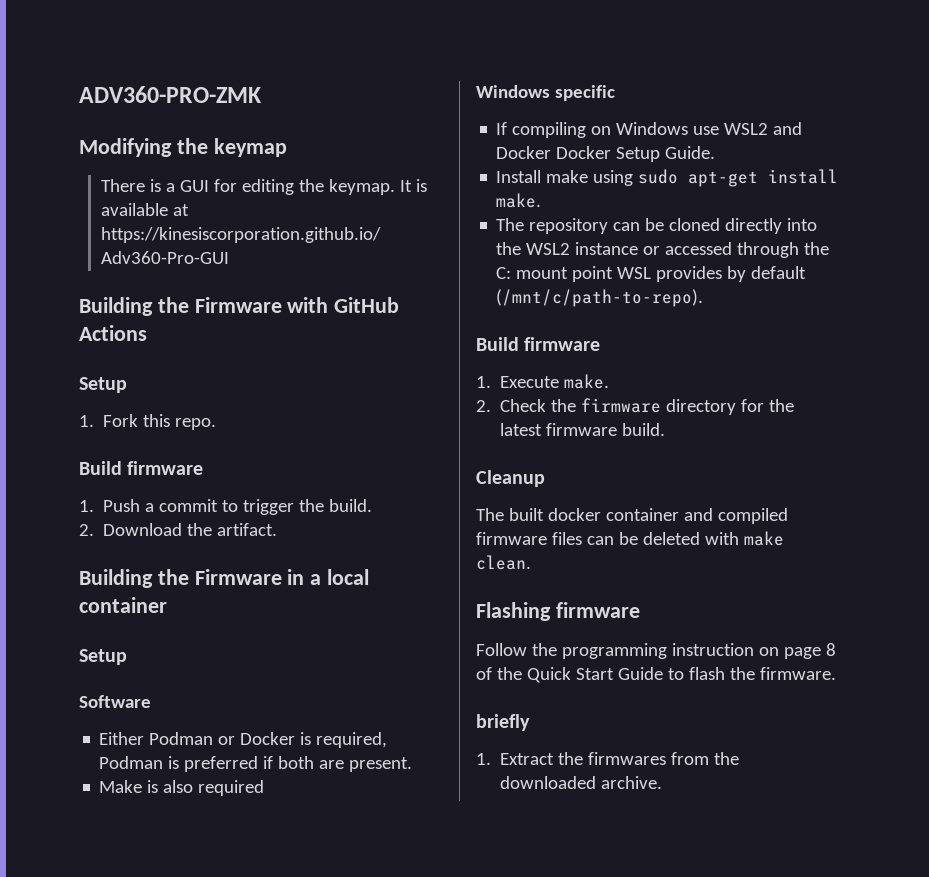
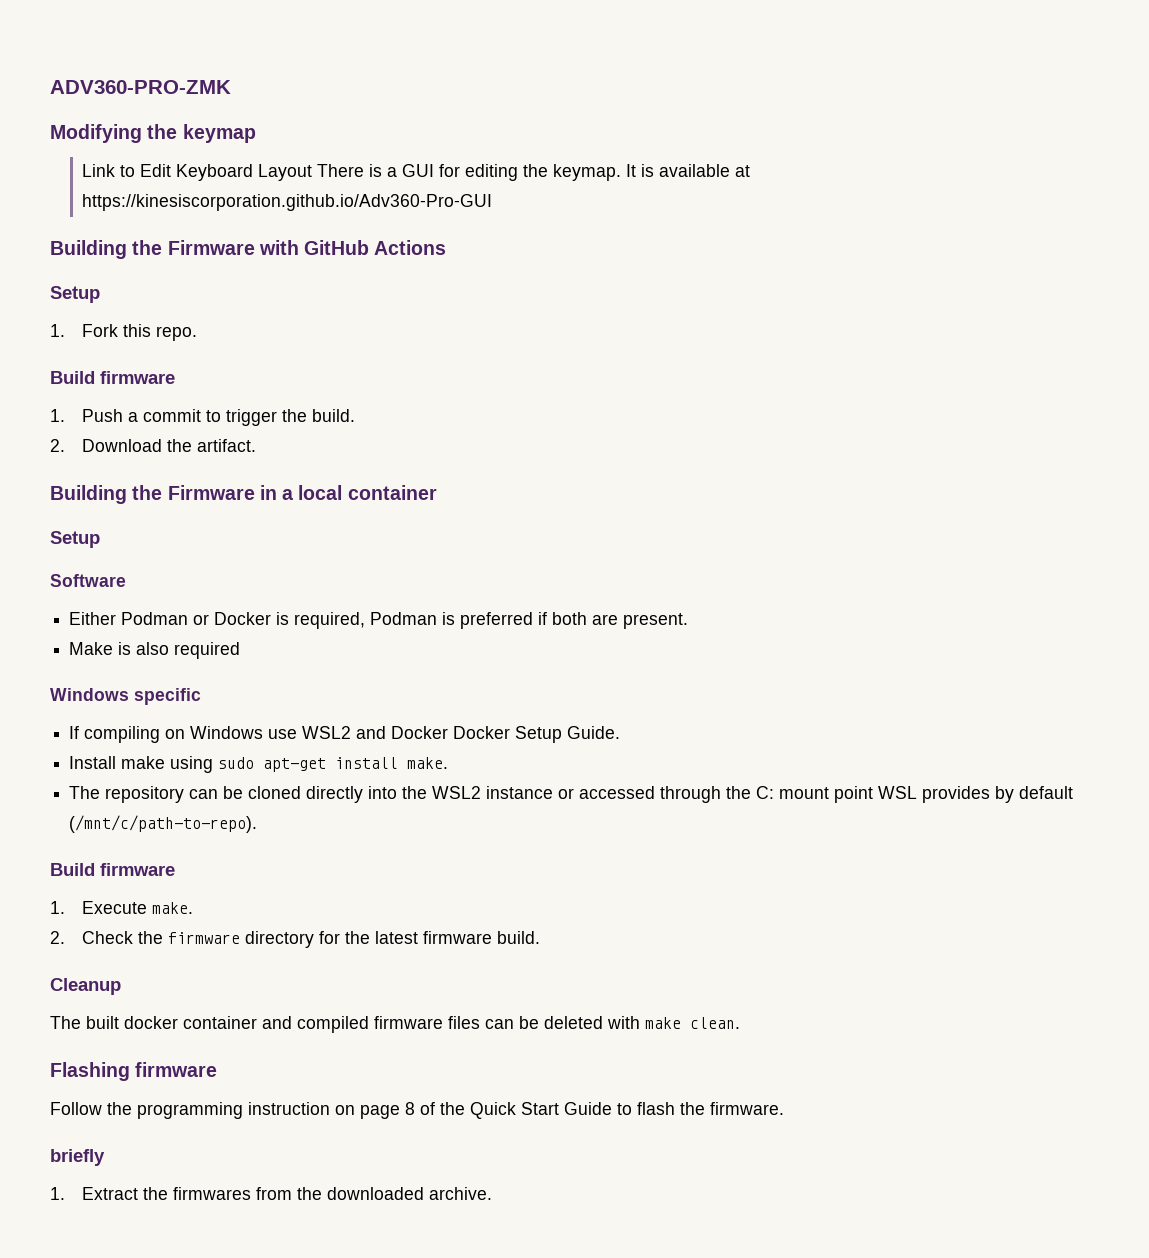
- There is a GUI for editing the keymap.
+ Link to Edit Keyboard Layout There is a GUI for editing the keymap.

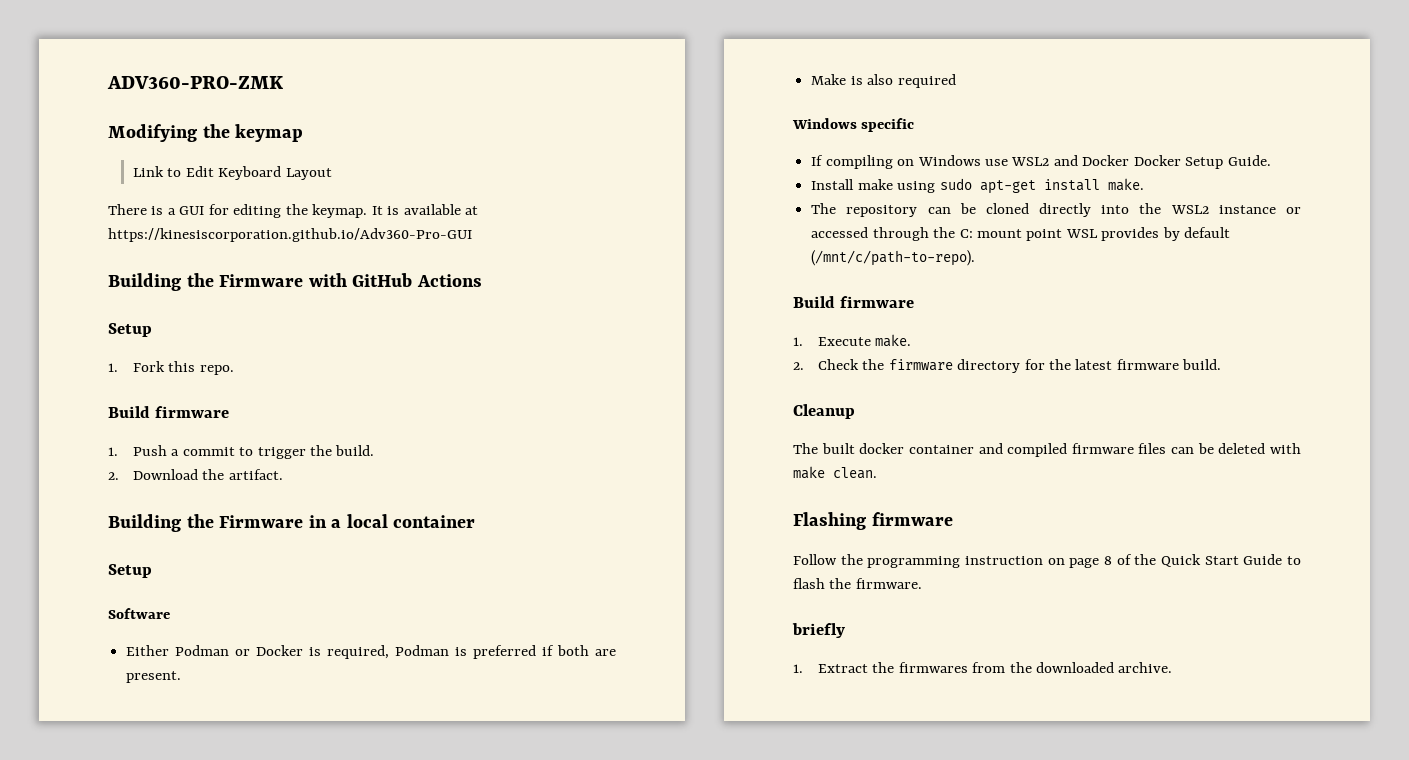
- Link to Edit Keyboard Layout There is a GUI for editing the keymap.
+ Link to Edit Keyboard Layout
+ There is a GUI for editing the keymap.

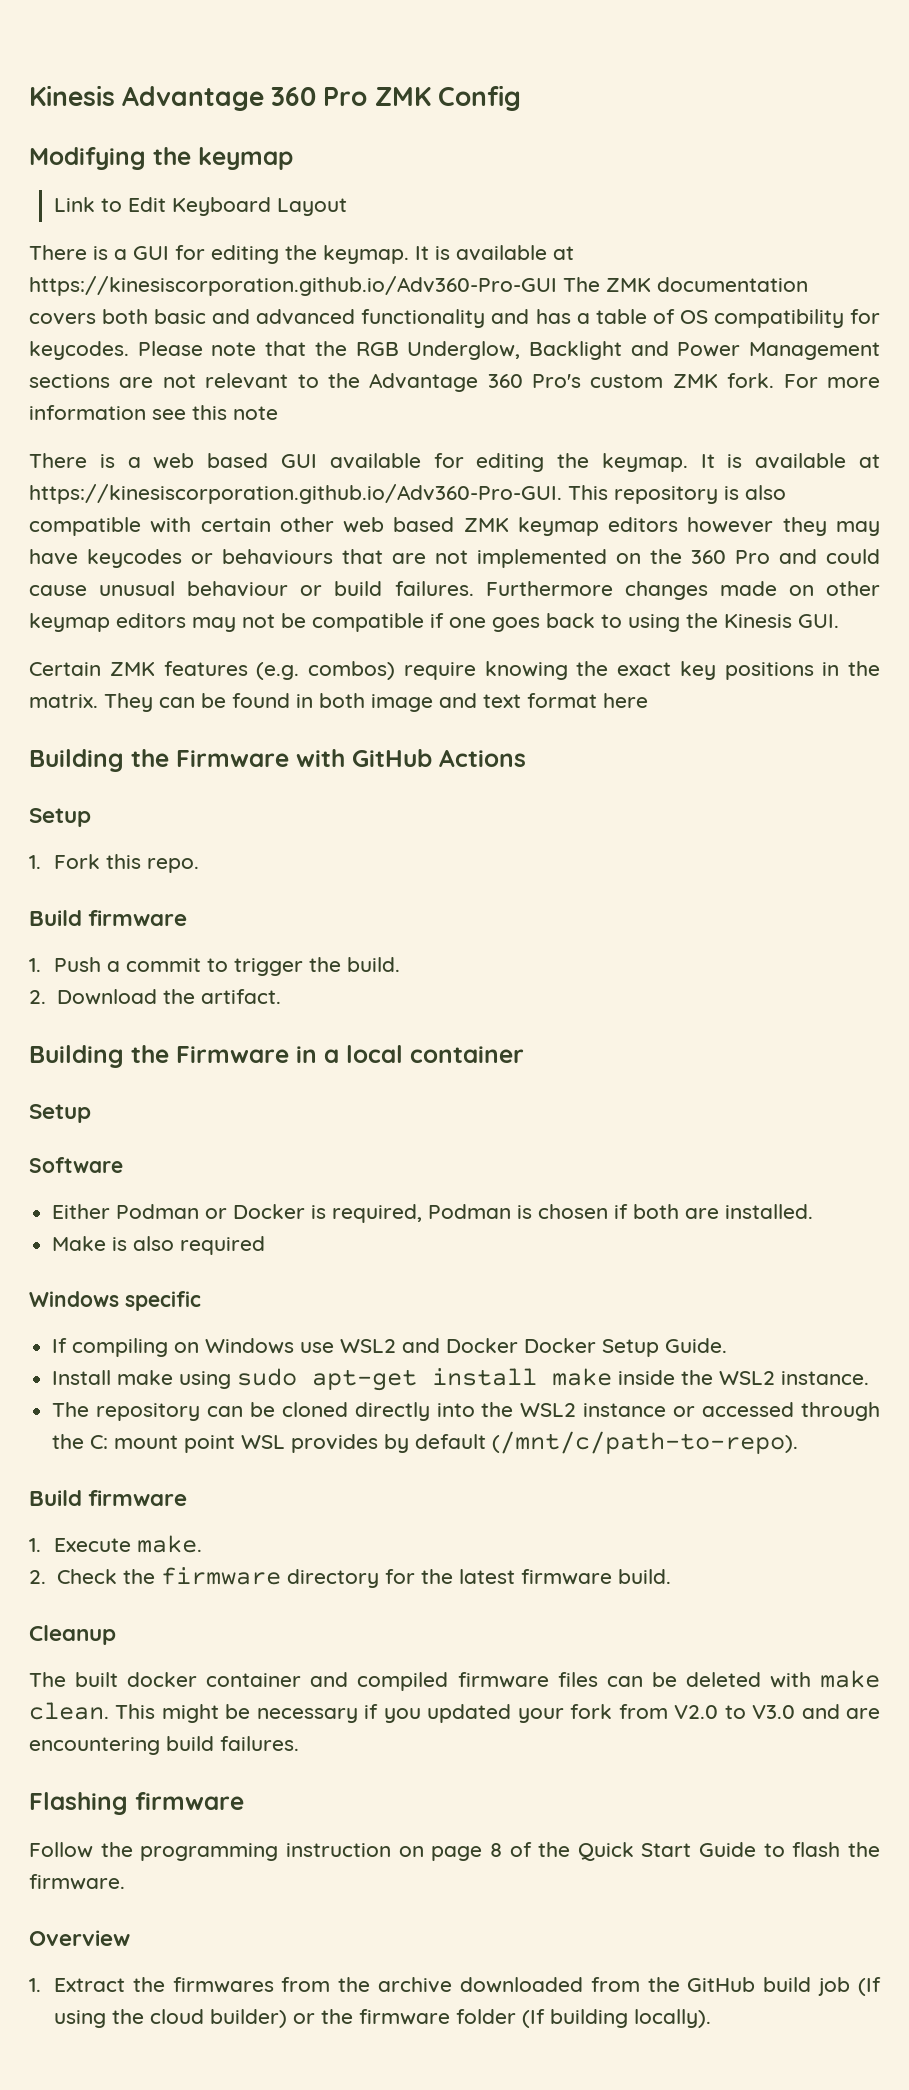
- ADV360-PRO-ZMK
+ Kinesis Advantage 360 Pro ZMK Config
- It is available at https://kinesiscorporation.github.io/Adv360-Pro-GUI
+ It is available at https://kinesiscorporation.github.io/Adv360-Pro-GUI The ZMK documentation covers both basic and advanced functionality and has a table of OS compatibility for keycodes. Please note that the RGB Underglow, Backlight and Power Management sections are not relevant to the Advantage 360 Pro's custom ZMK fork. For more information see this note
+ There is a web based GUI available for editing the keymap. It is available at https://kinesiscorporation.github.io/Adv360-Pro-GUI. This repository is also compatible with certain other web based ZMK keymap editors however they may have keycodes or behaviours that are not implemented on the 360 Pro and could cause unusual behaviour or build failures. Furthermore changes made on other keymap editors may not be compatible if one goes back to using the Kinesis GUI.
+ Certain ZMK features (e.g. combos) require knowing the exact key positions in the matrix. They can be found in both image and text format here
- Either Podman or Docker is required, Podman is preferred if both are present.
+ Either Podman or Docker is required, Podman is chosen if both are installed.
- Install make using sudo apt-get install make.
+ Install make using sudo apt-get install make inside the WSL2 instance.
+ This might be necessary if you updated your fork from V2.0 to V3.0 and are encountering build failures.
- briefly
+ Overview
- 1. Extract the firmwares from the downloaded archive.
+ 1. Extract the firmwares from the archive downloaded from the GitHub build job (If using the cloud builder) or the firmware folder (If building locally).

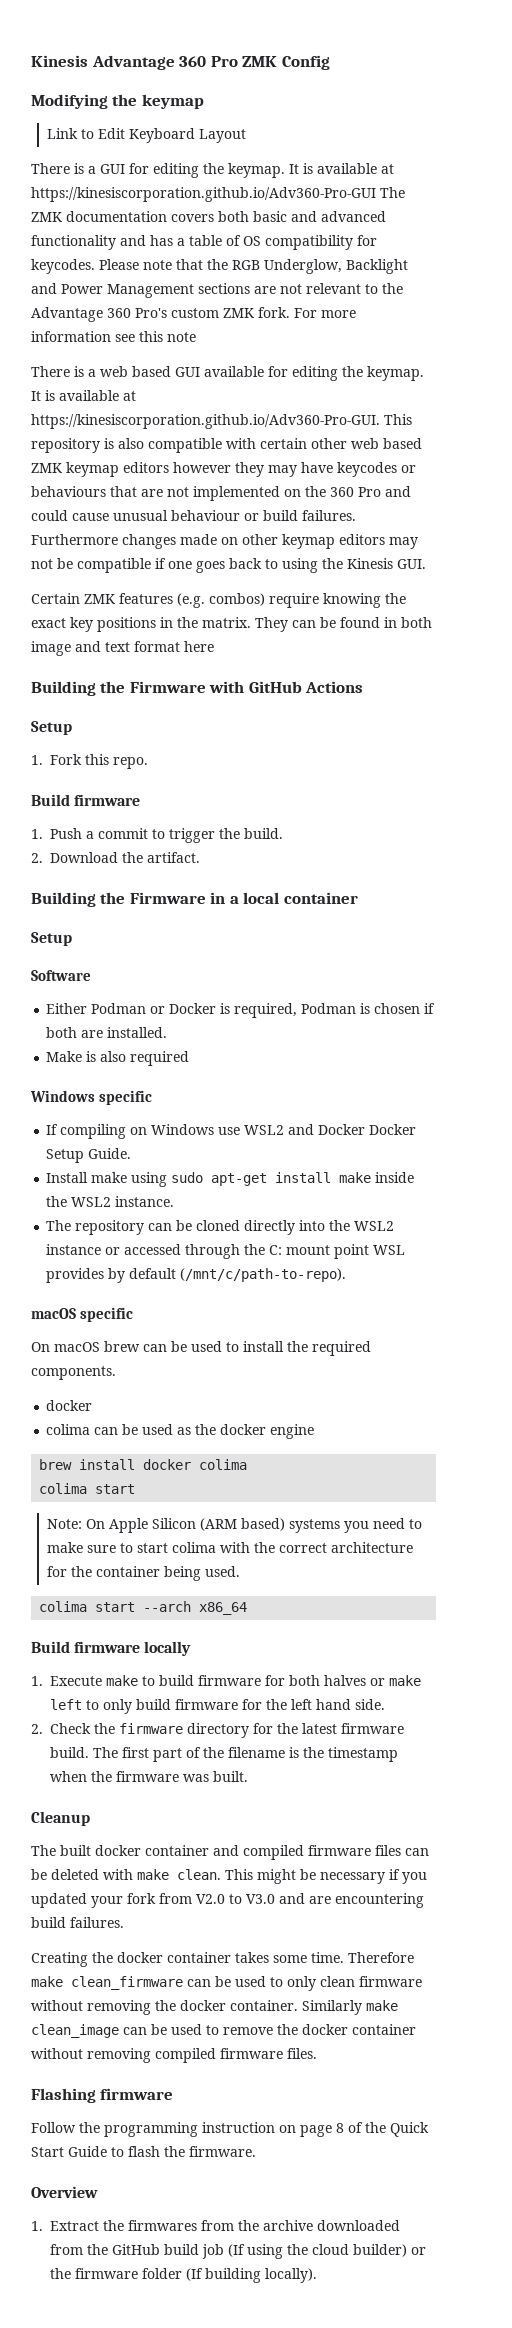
  The repository can be cloned directly into the WSL2 instance or accessed through the C: mount point WSL provides by default (/mnt/c/path-to-repo).
- Build firmware
+ macOS specific
+ On macOS brew can be used to install the required components.
+ docker
+ colima can be used as the docker engine
+ brew install docker colima
+ colima start
+ Note: On Apple Silicon (ARM based) systems you need to make sure to start colima with the correct architecture for the container being used.
+ colima start --arch x86_64
+ Build firmware locally
- 1. Execute make.
+ 1. Execute make to build firmware for both halves or make left to only build firmware for the left hand side.
+ The first part of the filename is the timestamp when the firmware was built.
+ Creating the docker container takes some time. Therefore make clean_firmware can be used to only clean firmware without removing the docker container. Similarly make clean_image can be used to remove the docker container without removing compiled firmware files.

